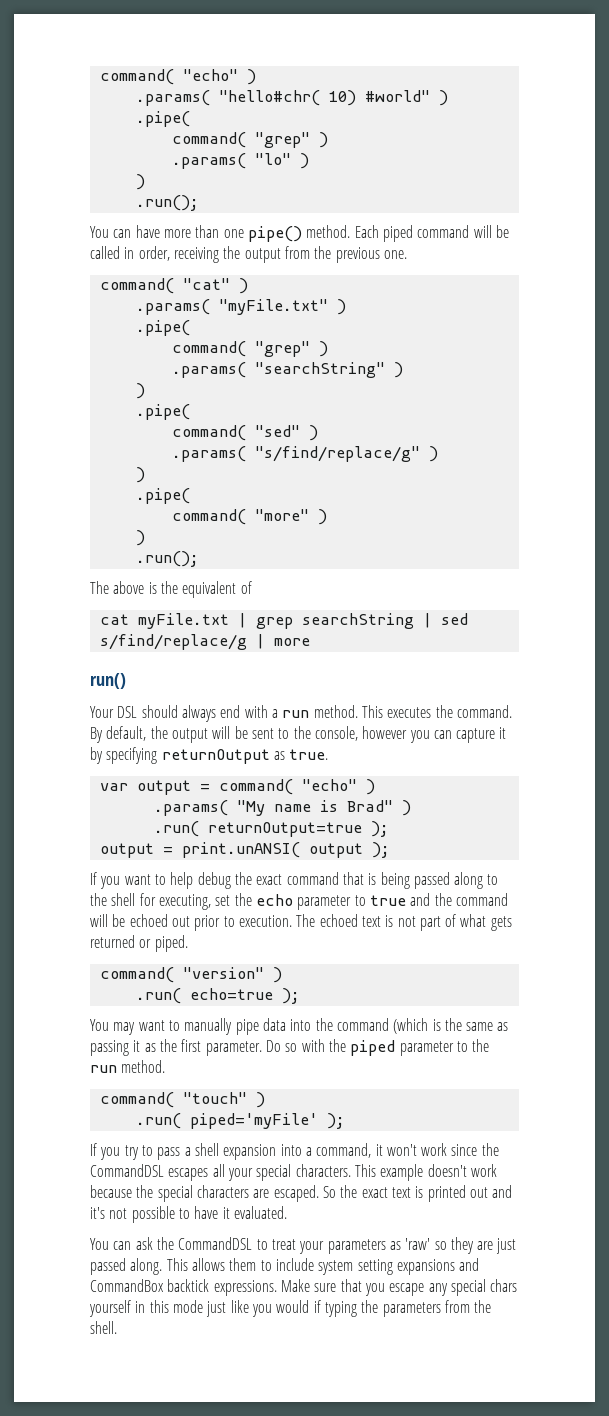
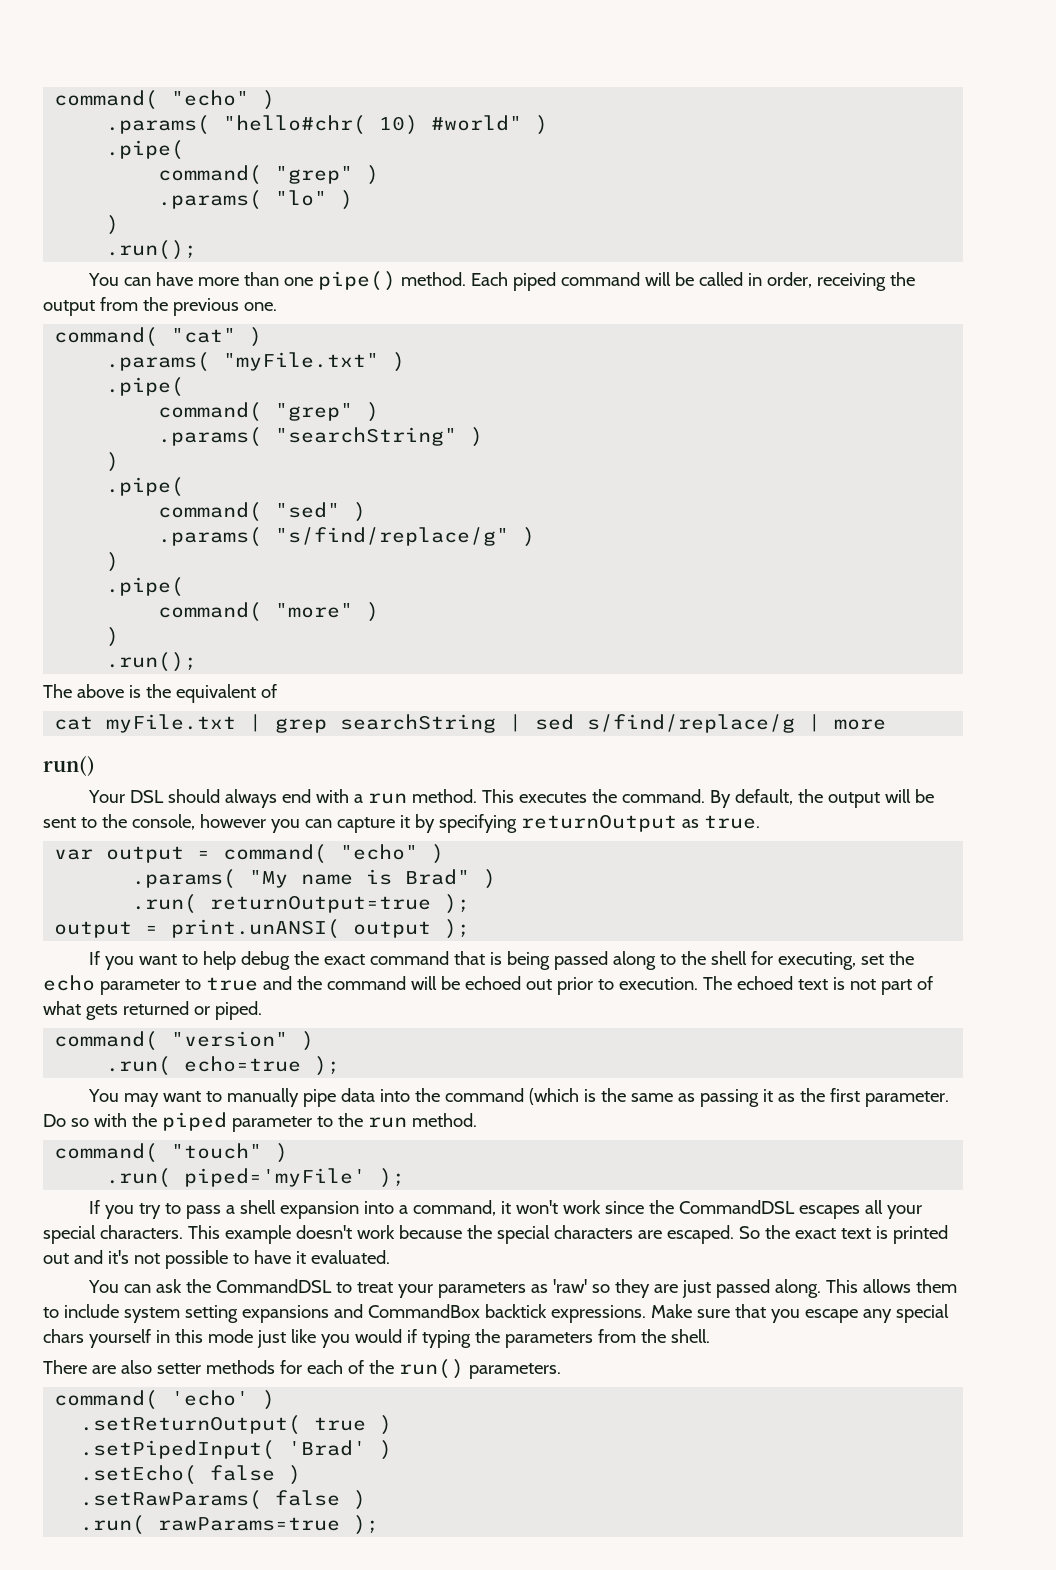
+ There are also setter methods for each of the run() parameters.
+ command( 'echo' )
+ .setReturnOutput( true )
+ .setPipedInput( 'Brad' )
+ .setEcho( false )
+ .setRawParams( false )
+ .run( rawParams=true );

